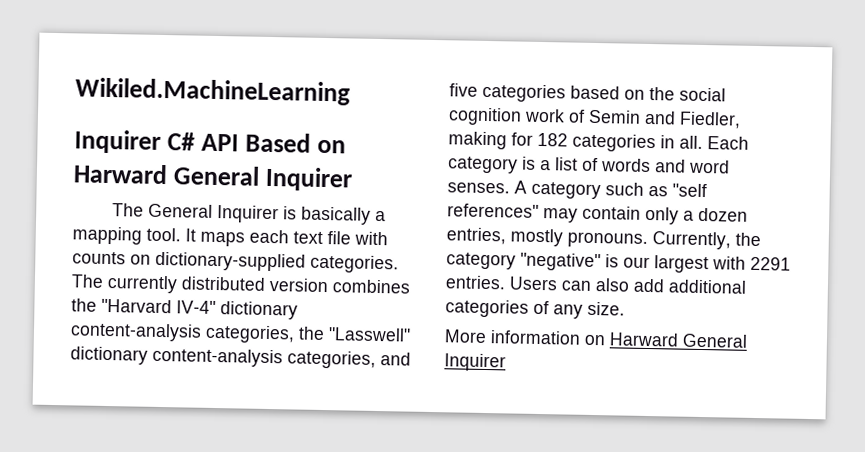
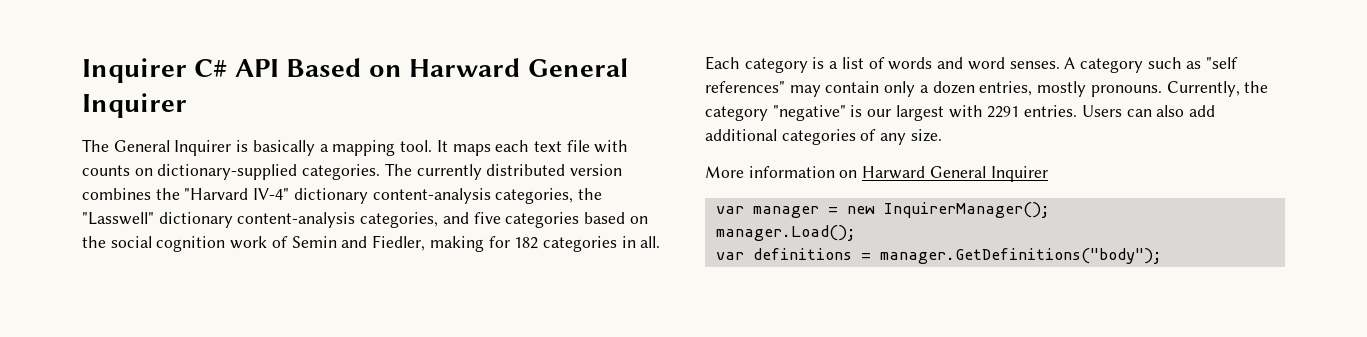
- Wikiled.MachineLearning
+ var manager = new InquirerManager();
+ manager.Load();
+ var definitions = manager.GetDefinitions("body");

